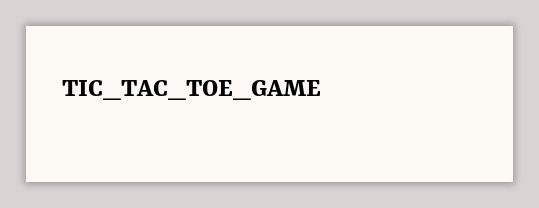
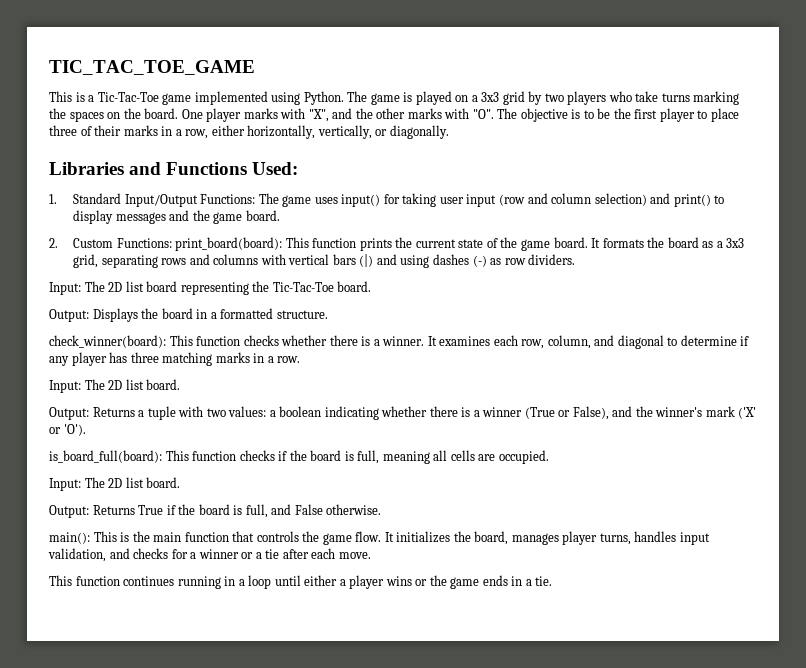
+ This is a Tic-Tac-Toe game implemented using Python. The game is played on a 3x3 grid by two players who take turns marking the spaces on the board. One player marks with "X", and the other marks with "O". The objective is to be the first player to place three of their marks in a row, either horizontally, vertically, or diagonally.
+ Libraries and Functions Used:
+ 1. Standard Input/Output Functions: The game uses input() for taking user input (row and column selection) and print() to display messages and the game board.
+ 2. Custom Functions: print_board(board): This function prints the current state of the game board. It formats the board as a 3x3 grid, separating rows and columns with vertical bars (|) and using dashes (-) as row dividers.
+ Input: The 2D list board representing the Tic-Tac-Toe board.
+ Output: Displays the board in a formatted structure.
+ check_winner(board): This function checks whether there is a winner. It examines each row, column, and diagonal to determine if any player has three matching marks in a row.
+ Input: The 2D list board.
+ Output: Returns a tuple with two values: a boolean indicating whether there is a winner (True or False), and the winner's mark ('X' or 'O').
+ is_board_full(board): This function checks if the board is full, meaning all cells are occupied.
+ Input: The 2D list board.
+ Output: Returns True if the board is full, and False otherwise.
+ main(): This is the main function that controls the game flow. It initializes the board, manages player turns, handles input validation, and checks for a winner or a tie after each move.
+ This function continues running in a loop until either a player wins or the game ends in a tie.

